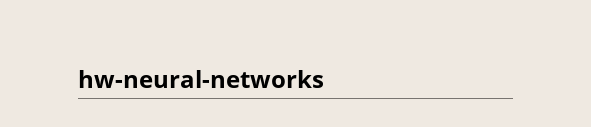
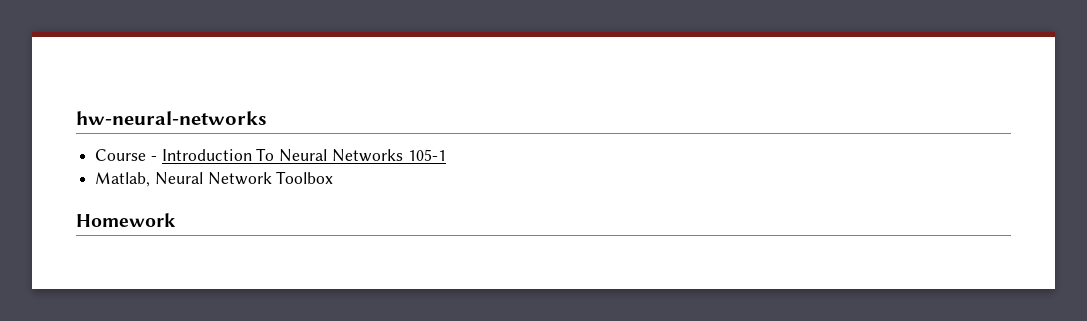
+ Course - Introduction To Neural Networks 105-1
+ Matlab, Neural Network Toolbox
+ Homework

